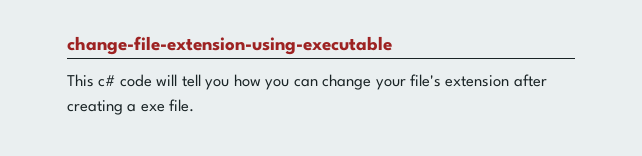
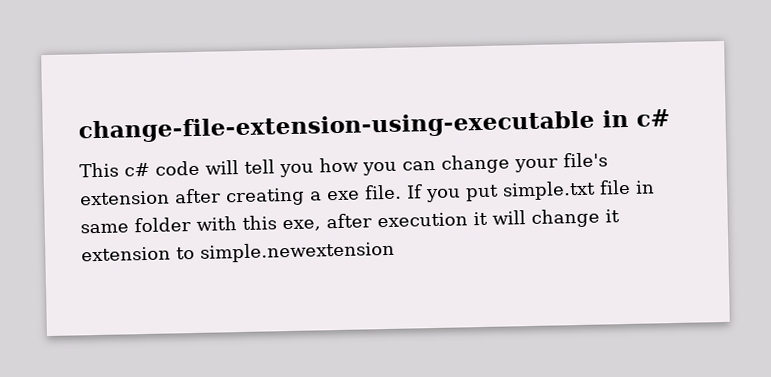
- change-file-extension-using-executable
+ change-file-extension-using-executable in c#
+ If you put simple.txt file in same folder with this exe, after execution it will change it extension to simple.newextension

